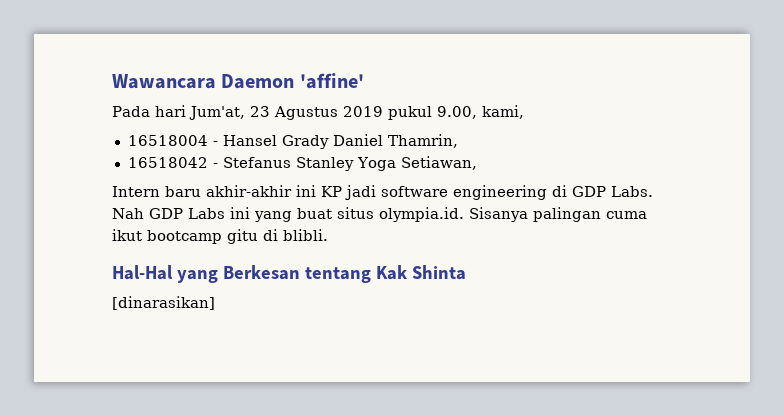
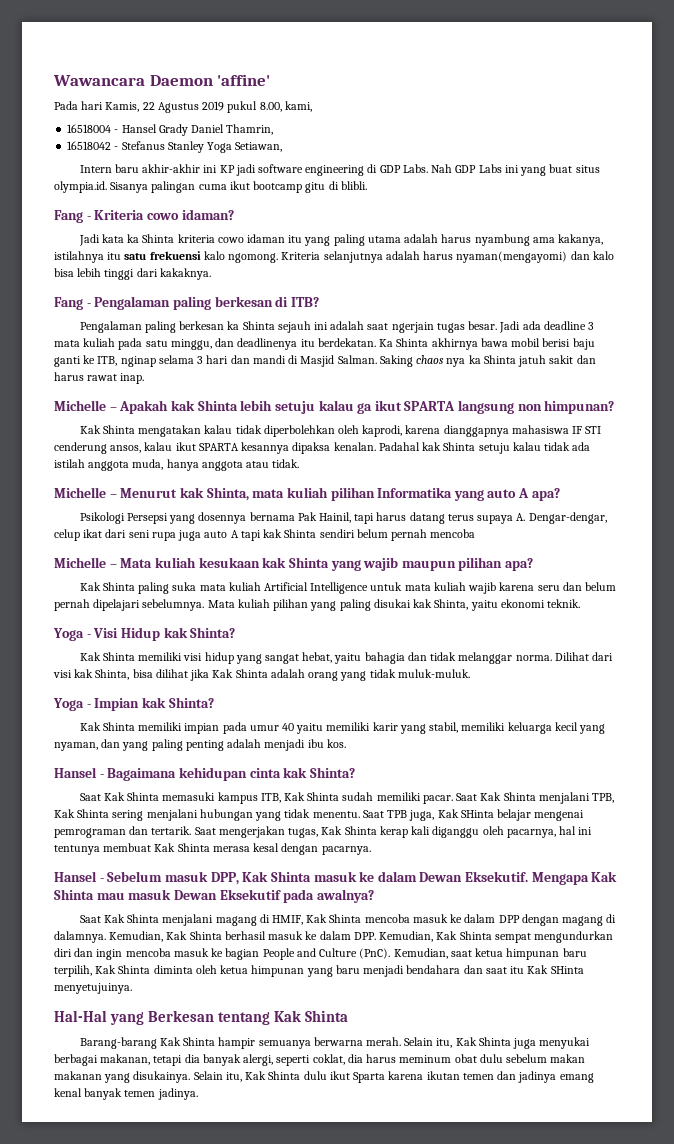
- Pada hari Jum'at, 23 Agustus 2019 pukul 9.00, kami,
+ Pada hari Kamis, 22 Agustus 2019 pukul 8.00, kami,
+ Fang - Kriteria cowo idaman?
+ Jadi kata ka Shinta kriteria cowo idaman itu yang paling utama adalah harus nyambung ama kakanya, istilahnya itu satu frekuensi kalo ngomong. Kriteria selanjutnya adalah harus nyaman(mengayomi) dan kalo bisa lebih tinggi dari kakaknya.
+ Fang - Pengalaman paling berkesan di ITB?
+ Pengalaman paling berkesan ka Shinta sejauh ini adalah saat ngerjain tugas besar. Jadi ada deadline 3 mata kuliah pada satu minggu, dan deadlinenya itu berdekatan. Ka Shinta akhirnya bawa mobil berisi baju ganti ke ITB, nginap selama 3 hari dan mandi di Masjid Salman. Saking chaos nya ka Shinta jatuh sakit dan harus rawat inap.
+ Michelle – Apakah kak Shinta lebih setuju kalau ga ikut SPARTA langsung non himpunan?
+ Kak Shinta mengatakan kalau tidak diperbolehkan oleh kaprodi, karena dianggapnya mahasiswa IF STI cenderung ansos, kalau ikut SPARTA kesannya dipaksa kenalan. Padahal kak Shinta setuju kalau tidak ada istilah anggota muda, hanya anggota atau tidak.
+ Michelle – Menurut kak Shinta, mata kuliah pilihan Informatika yang auto A apa?
+ Psikologi Persepsi yang dosennya bernama Pak Hainil, tapi harus datang terus supaya A. Dengar-dengar, celup ikat dari seni rupa juga auto A tapi kak Shinta sendiri belum pernah mencoba
+ Michelle – Mata kuliah kesukaan kak Shinta yang wajib maupun pilihan apa?
+ Kak Shinta paling suka mata kuliah Artificial Intelligence untuk mata kuliah wajib karena seru dan belum pernah dipelajari sebelumnya. Mata kuliah pilihan yang paling disukai kak Shinta, yaitu ekonomi teknik.
+ Yoga - Visi Hidup kak Shinta?
+ Kak Shinta memiliki visi hidup yang sangat hebat, yaitu bahagia dan tidak melanggar norma. Dilihat dari visi kak Shinta, bisa dilihat jika Kak Shinta adalah orang yang tidak muluk-muluk.
+ Yoga - Impian kak Shinta?
+ Kak Shinta memiliki impian pada umur 40 yaitu memiliki karir yang stabil, memiliki keluarga kecil yang nyaman, dan yang paling penting adalah menjadi ibu kos.
+ Hansel - Bagaimana kehidupan cinta kak Shinta?
+ Saat Kak Shinta memasuki kampus ITB, Kak Shinta sudah memiliki pacar. Saat Kak Shinta menjalani TPB, Kak Shinta sering menjalani hubungan yang tidak menentu. Saat TPB juga, Kak SHinta belajar mengenai pemrograman dan tertarik. Saat mengerjakan tugas, Kak Shinta kerap kali diganggu oleh pacarnya, hal ini tentunya membuat Kak Shinta merasa kesal dengan pacarnya.
+ Hansel - Sebelum masuk DPP, Kak Shinta masuk ke dalam Dewan Eksekutif. Mengapa Kak Shinta mau masuk Dewan Eksekutif pada awalnya?
+ Saat Kak Shinta menjalani magang di HMIF, Kak Shinta mencoba masuk ke dalam DPP dengan magang di dalamnya. Kemudian, Kak Shinta berhasil masuk ke dalam DPP. Kemudian, Kak Shinta sempat mengundurkan diri dan ingin mencoba masuk ke bagian People and Culture (PnC). Kemudian, saat ketua himpunan baru terpilih, Kak Shinta diminta oleh ketua himpunan yang baru menjadi bendahara dan saat itu Kak SHinta menyetujuinya.
- [dinarasikan]
+ Barang-barang Kak Shinta hampir semuanya berwarna merah. Selain itu, Kak Shinta juga menyukai berbagai makanan, tetapi dia banyak alergi, seperti coklat, dia harus meminum obat dulu sebelum makan makanan yang disukainya. Selain itu, Kak Shinta dulu ikut Sparta karena ikutan temen dan jadinya emang kenal banyak temen jadinya.

